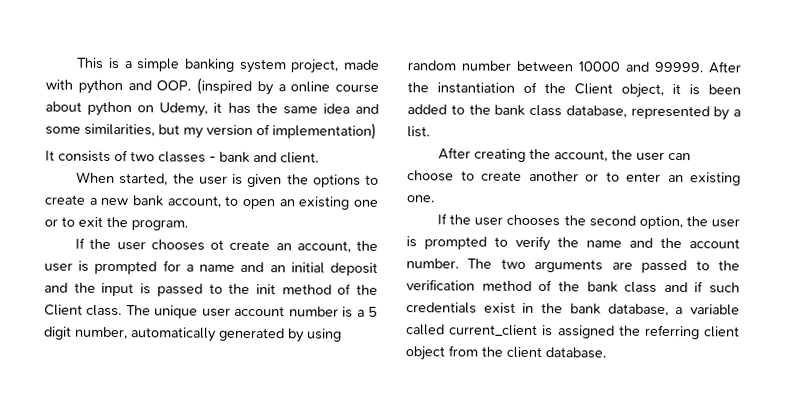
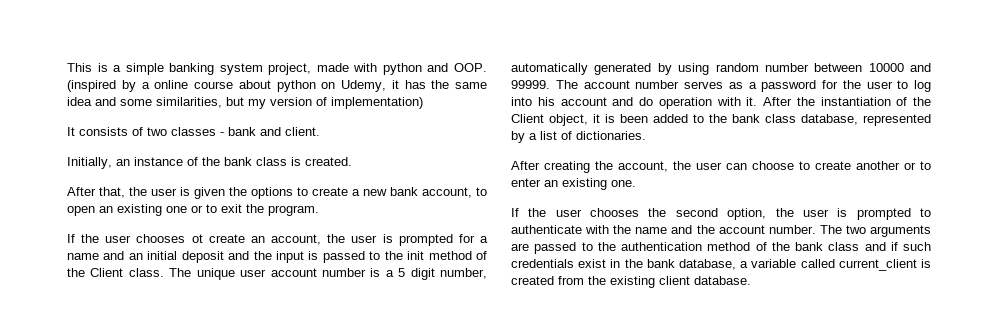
- When started, the user is given the options to create a new bank account, to open an existing one or to exit the program.
+ Initially, an instance of the bank class is created.
+ After that, the user is given the options to create a new bank account, to open an existing one or to exit the program.
+ The account number serves as a password for the user to log into his account and do operation with it.
- After the instantiation of the Client object, it is been added to the bank class database, represented by a list.
+ After the instantiation of the Client object, it is been added to the bank class database, represented by a list of dictionaries.
- If the user chooses the second option, the user is prompted to verify the name and the account number.
+ If the user chooses the second option, the user is prompted to authenticate with the name and the account number.
- The two arguments are passed to the verification method of the bank class and if such credentials exist in the bank database, a variable called current_client is assigned the referring client object from the client database.
+ The two arguments are passed to the authentication method of the bank class and if such credentials exist in the bank database, a variable called current_client is created from the existing client database.

